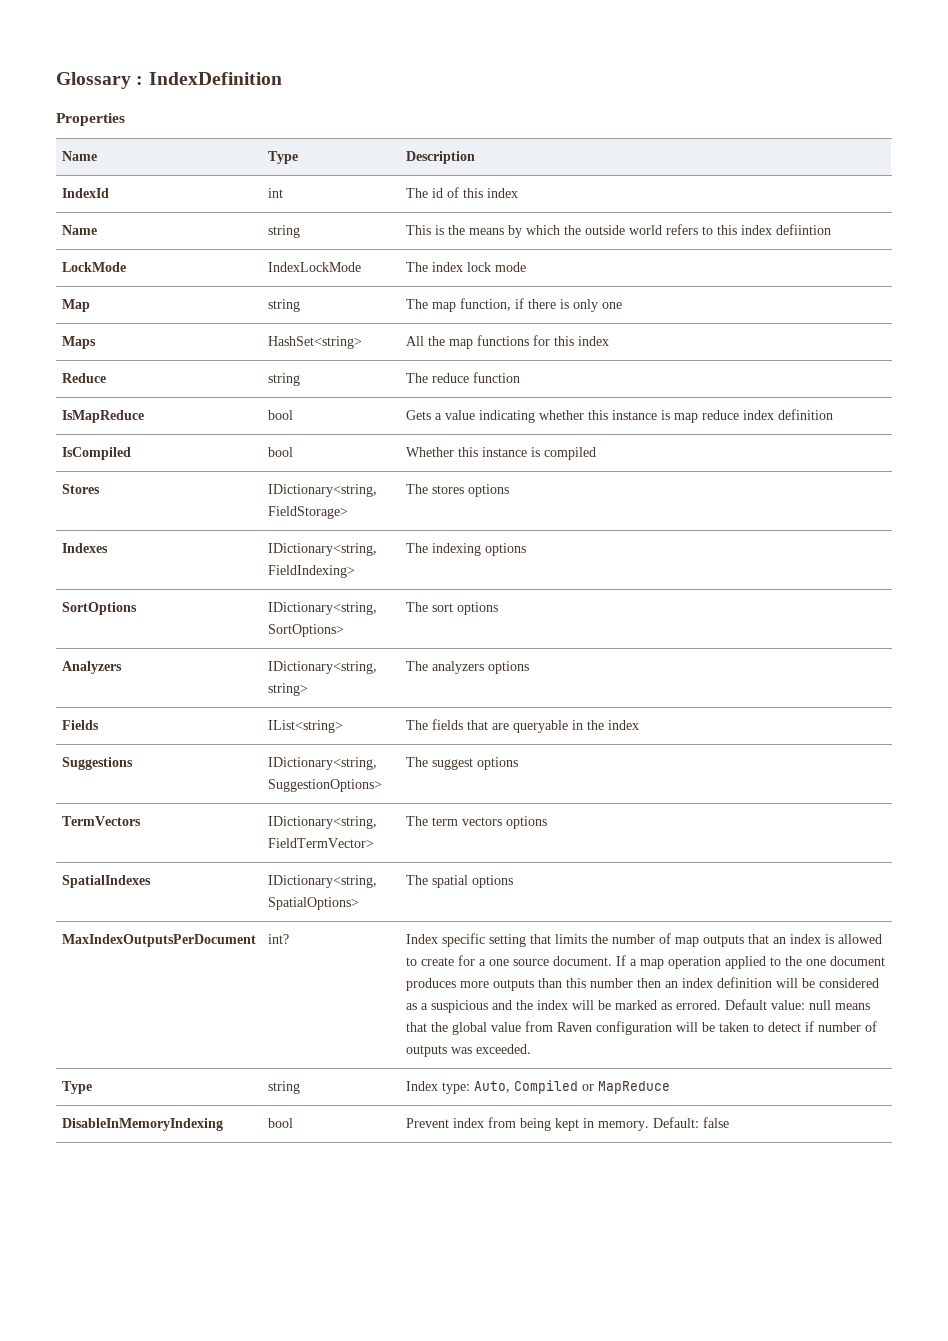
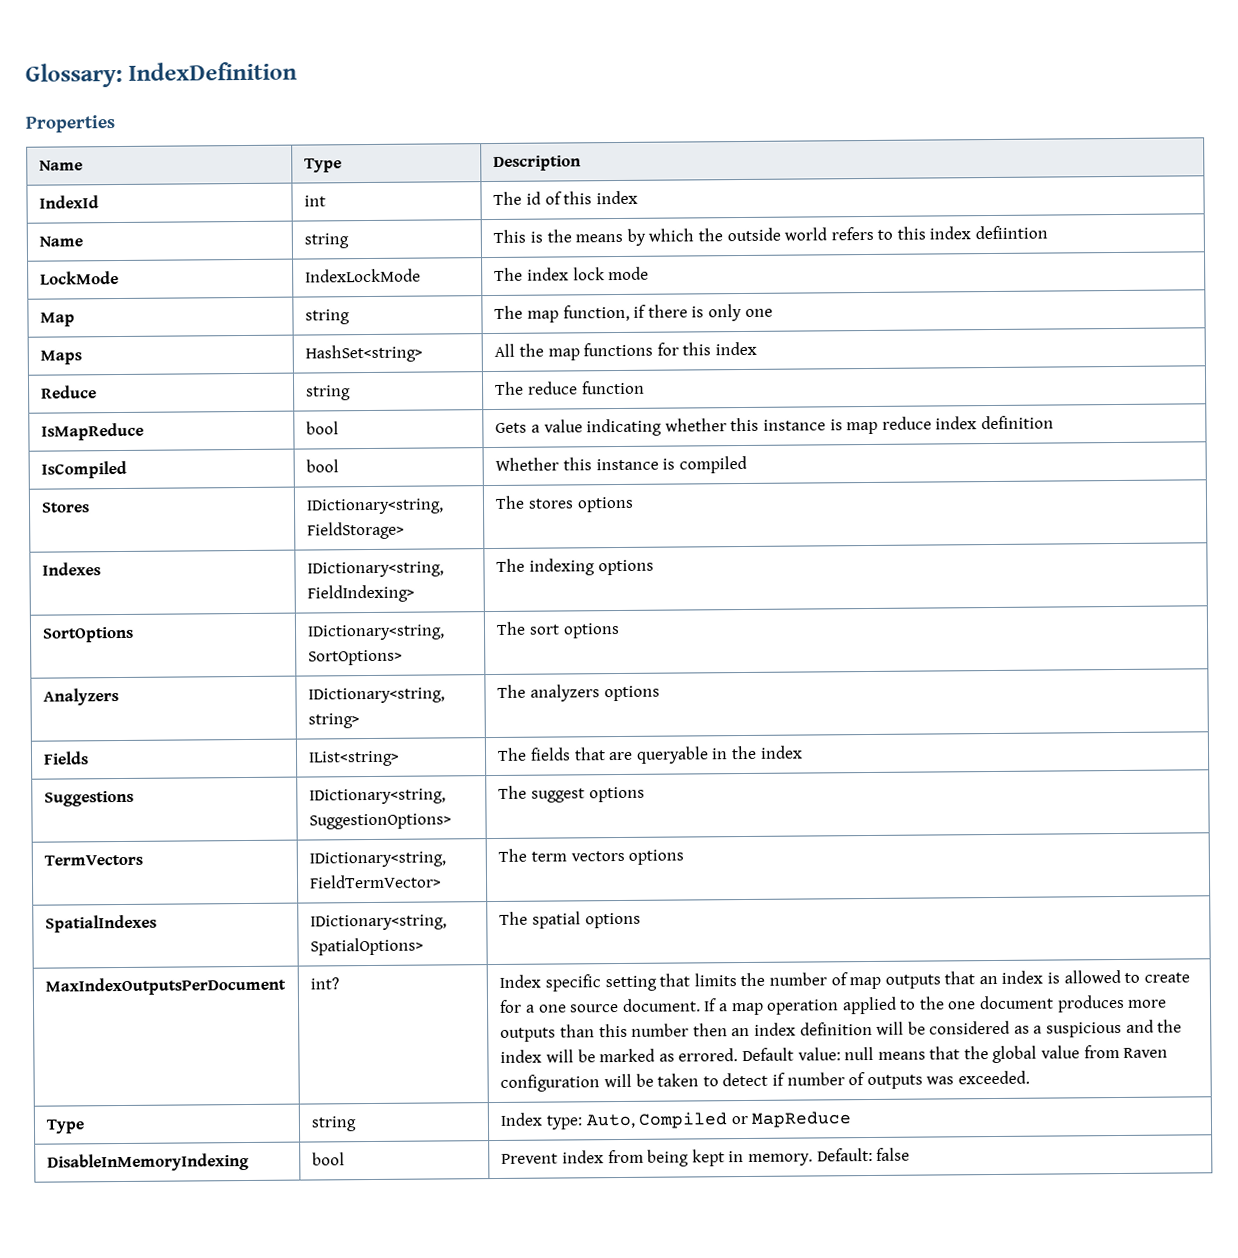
- Glossary : IndexDefinition
+ Glossary: IndexDefinition

